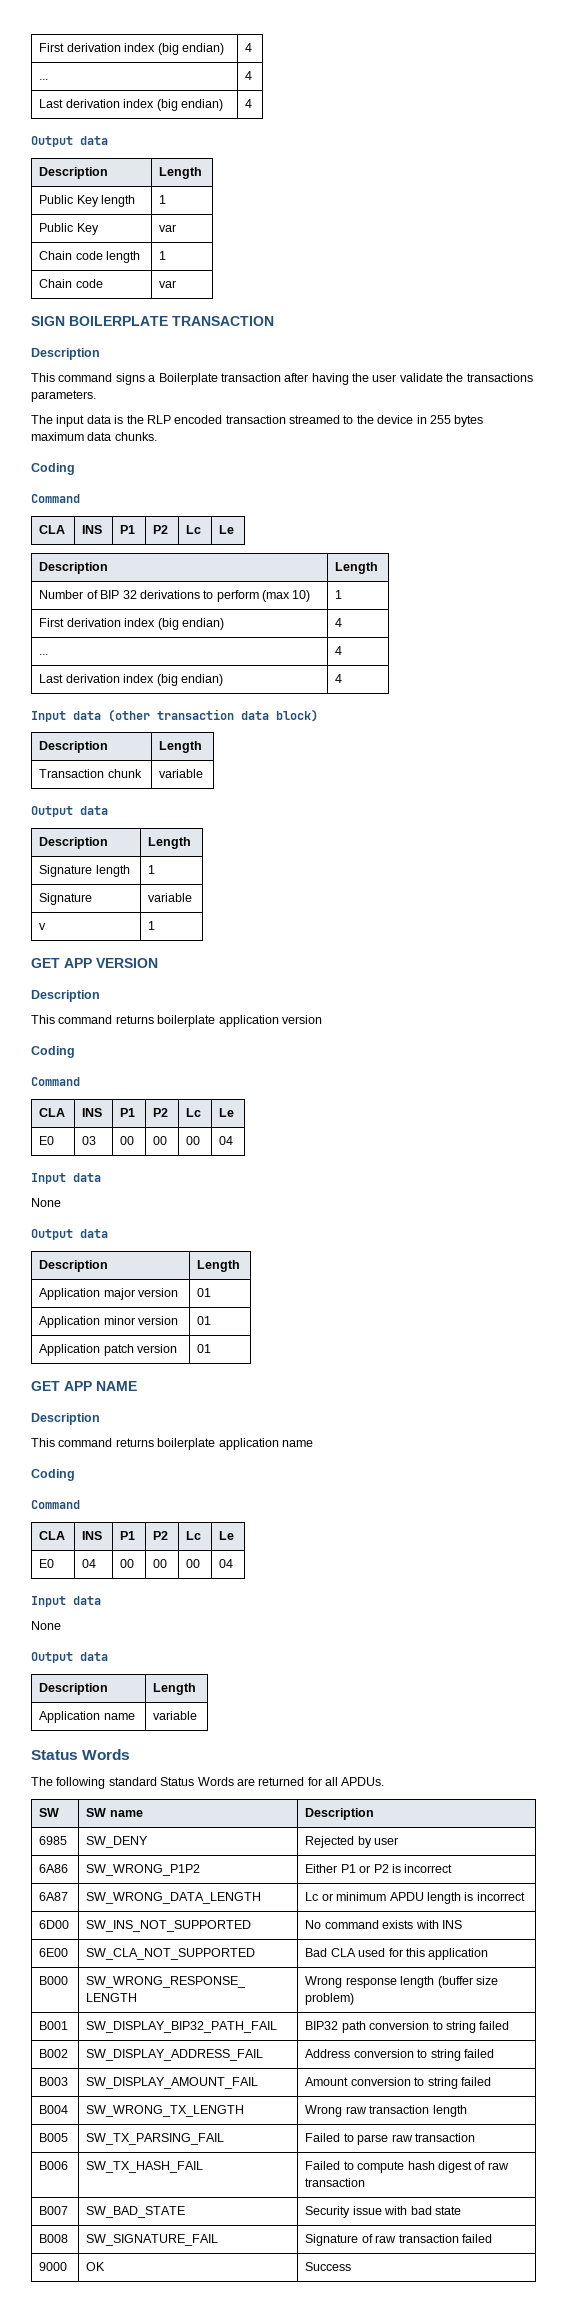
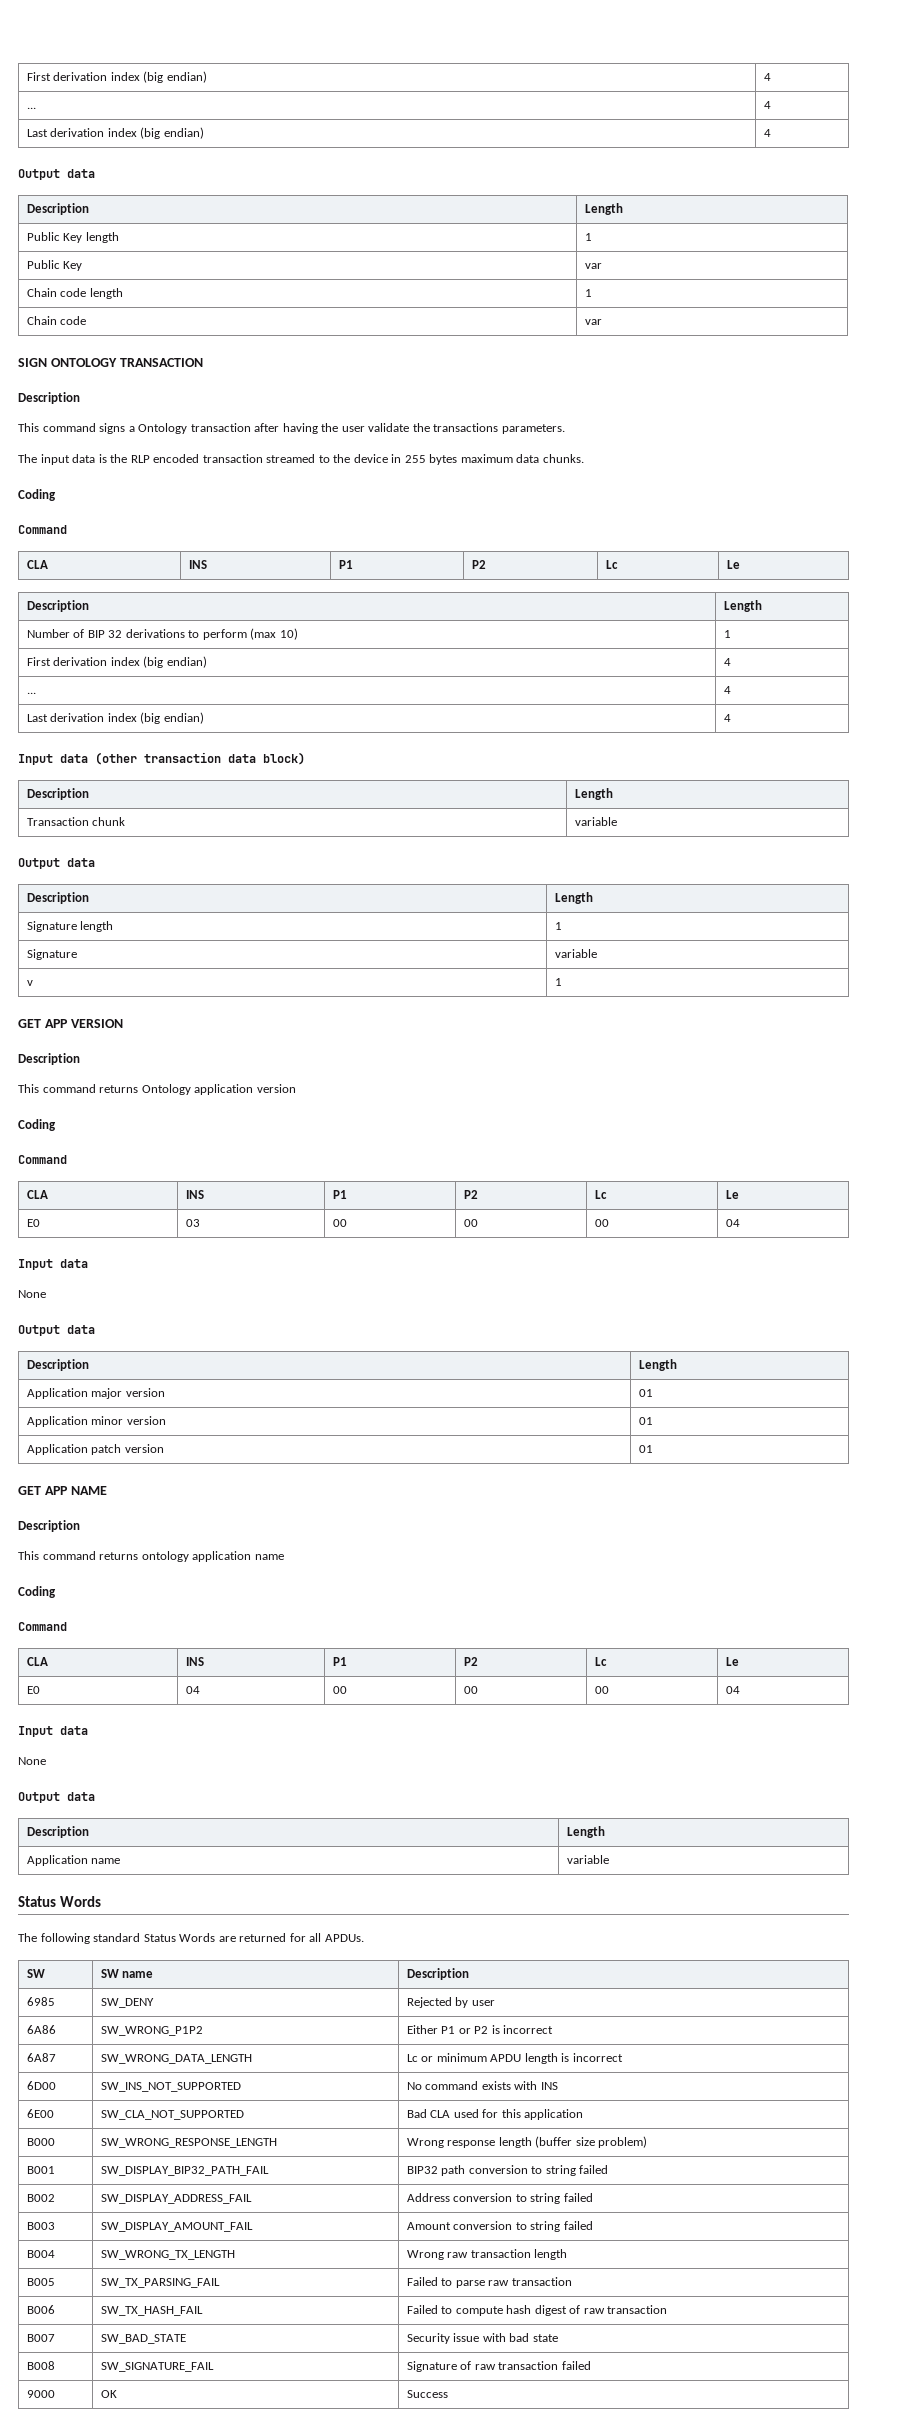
- SIGN BOILERPLATE TRANSACTION
+ SIGN ONTOLOGY TRANSACTION
- This command signs a Boilerplate transaction after having the user validate the transactions parameters.
+ This command signs a Ontology transaction after having the user validate the transactions parameters.
- This command returns boilerplate application version
+ This command returns Ontology application version
- This command returns boilerplate application name
+ This command returns ontology application name

